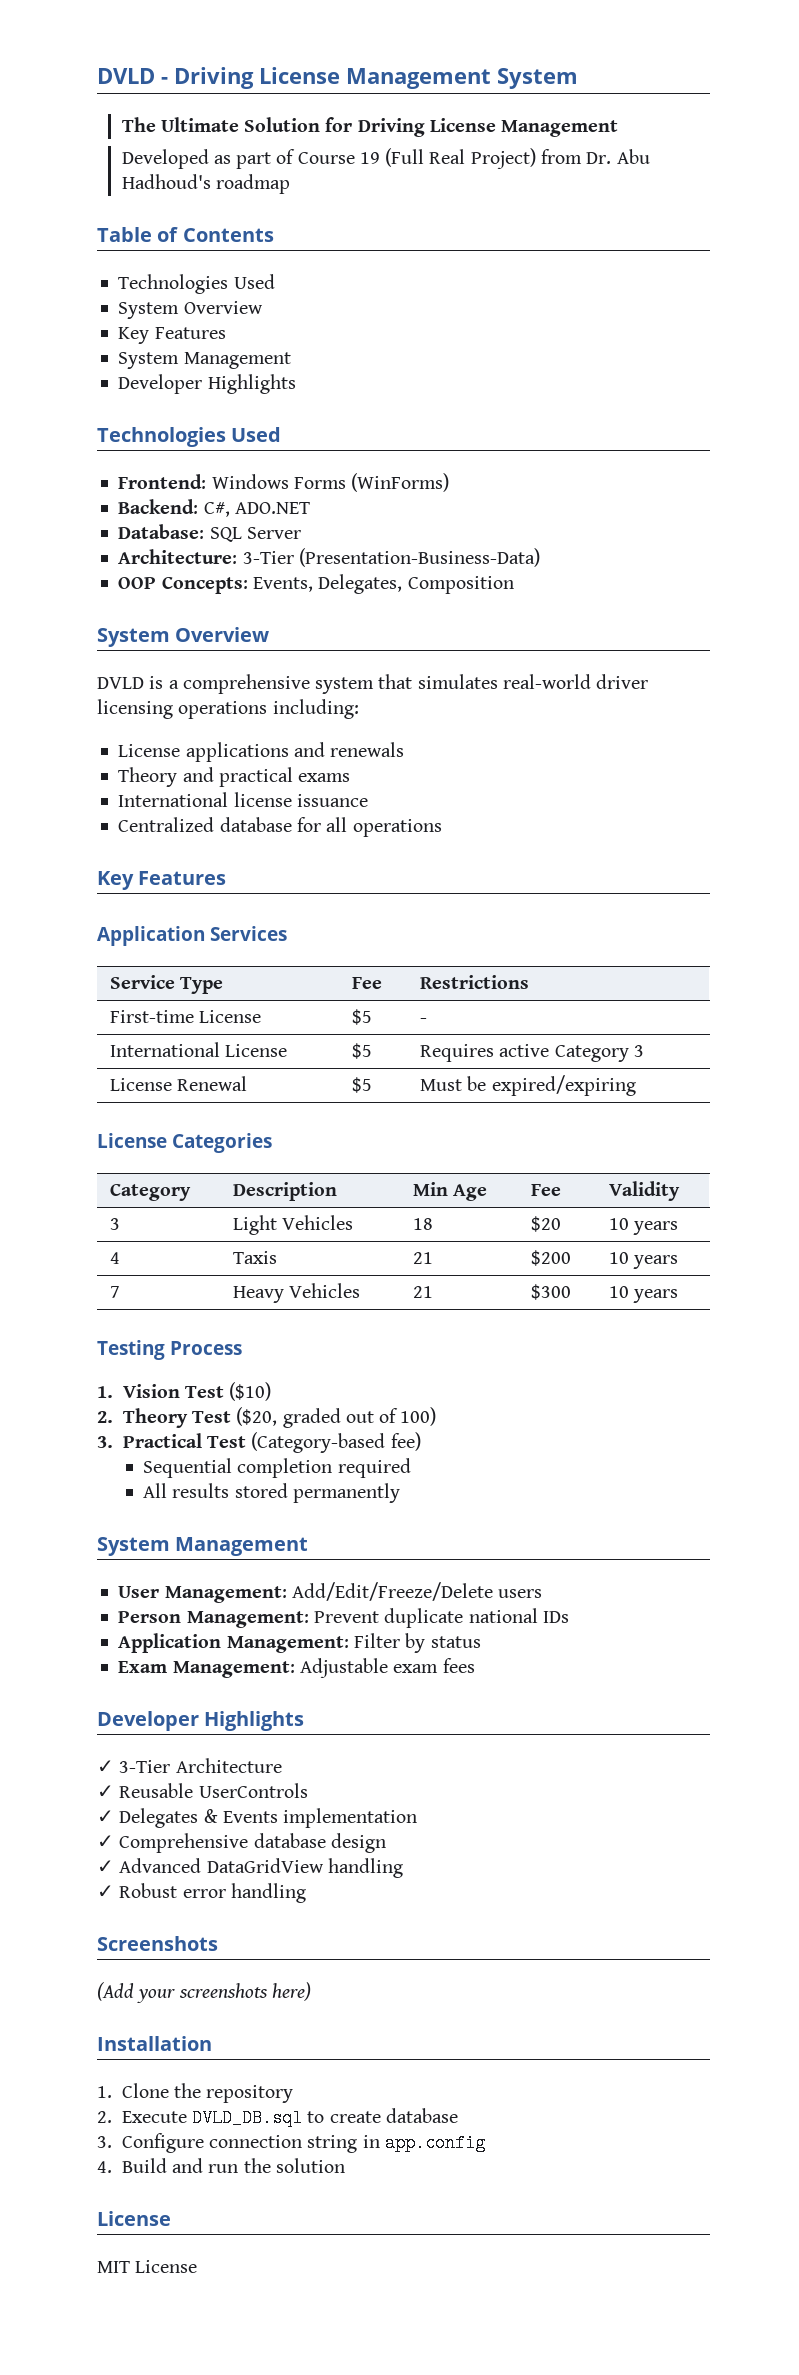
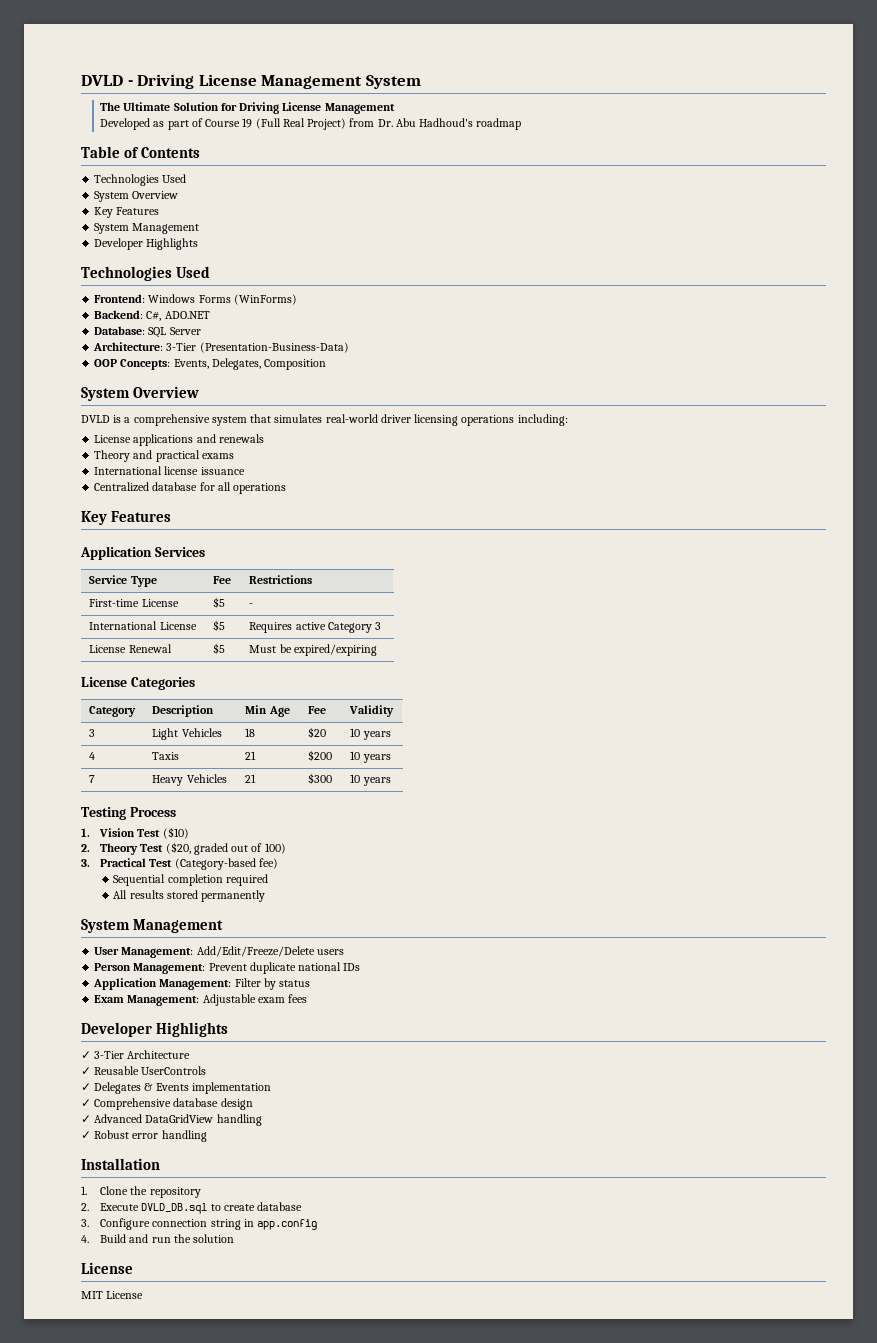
- Screenshots
- (Add your screenshots here)

